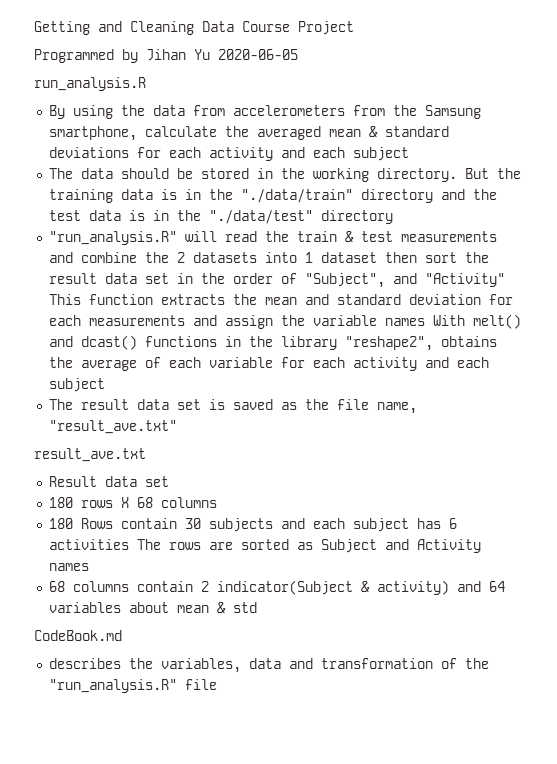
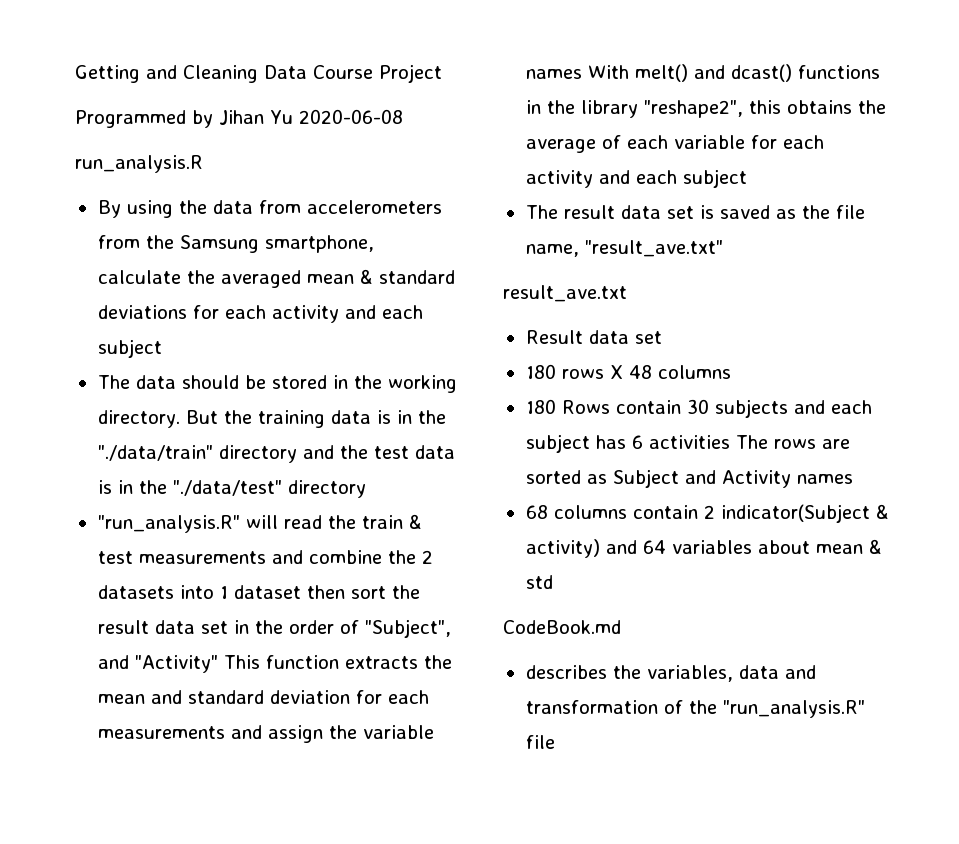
- Programmed by Jihan Yu 2020-06-05
+ Programmed by Jihan Yu 2020-06-08
- "run_analysis.R" will read the train & test measurements and combine the 2 datasets into 1 dataset then sort the result data set in the order of "Subject", and "Activity" This function extracts the mean and standard deviation for each measurements and assign the variable names With melt() and dcast() functions in the library "reshape2", obtains the average of each variable for each activity and each subject
+ "run_analysis.R" will read the train & test measurements and combine the 2 datasets into 1 dataset then sort the result data set in the order of "Subject", and "Activity" This function extracts the mean and standard deviation for each measurements and assign the variable names With melt() and dcast() functions in the library "reshape2", this obtains the average of each variable for each activity and each subject
- 180 rows X 68 columns
+ 180 rows X 48 columns

